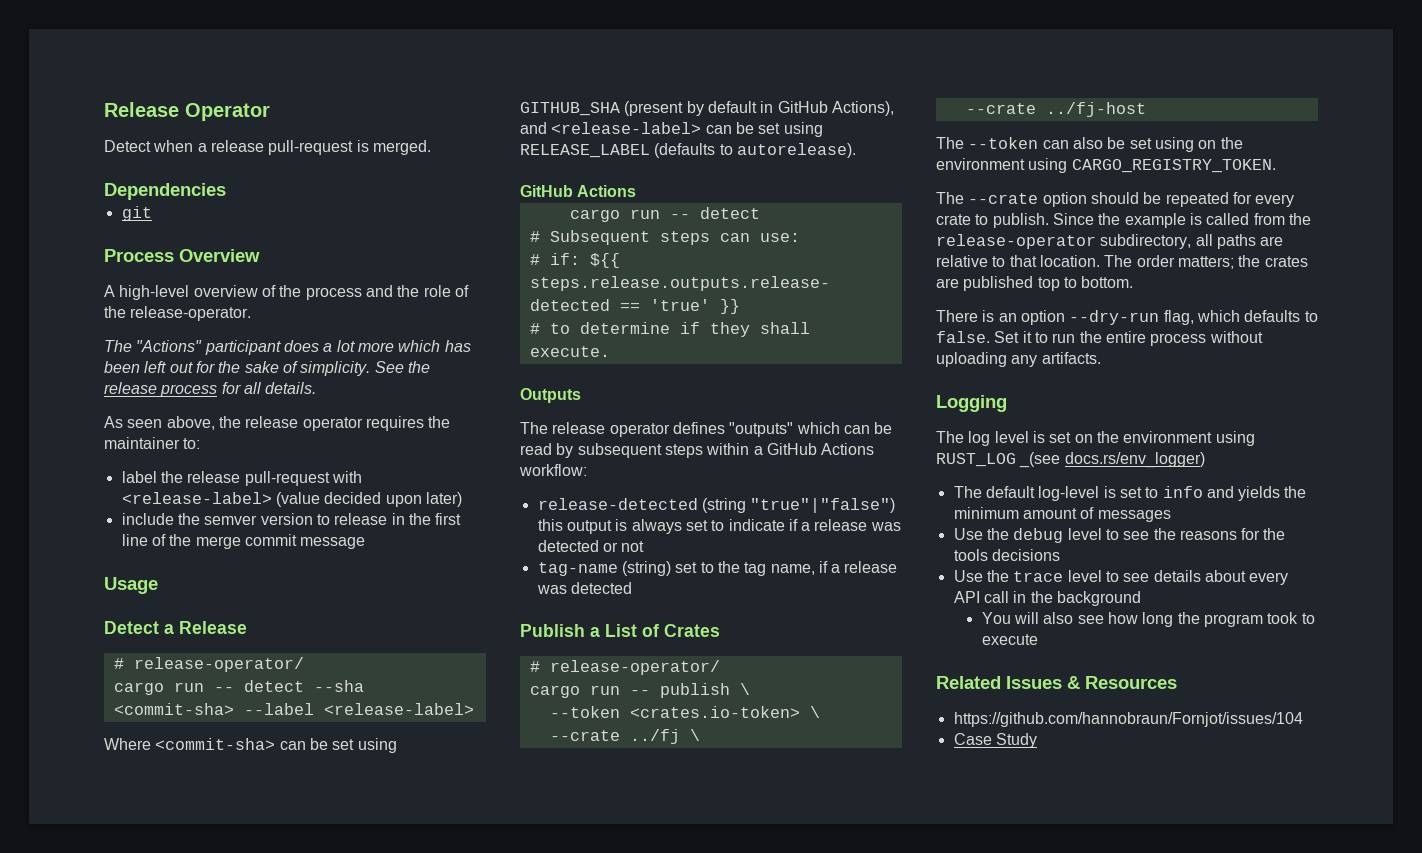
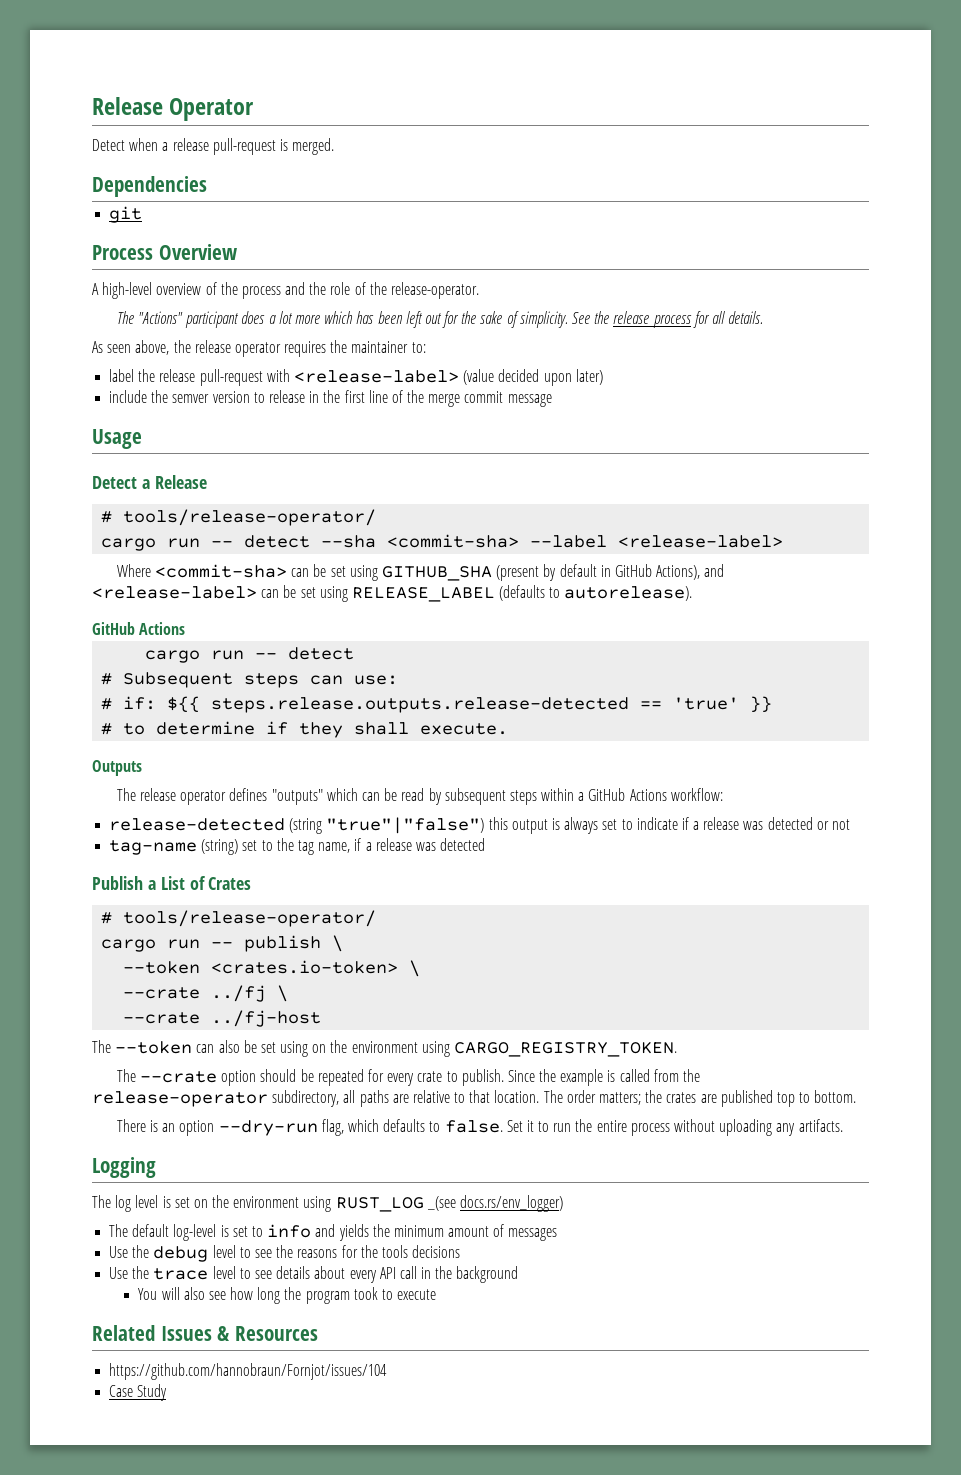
  Detect a Release
- # release-operator/
+ # tools/release-operator/
  Publish a List of Crates
- # release-operator/
+ # tools/release-operator/

